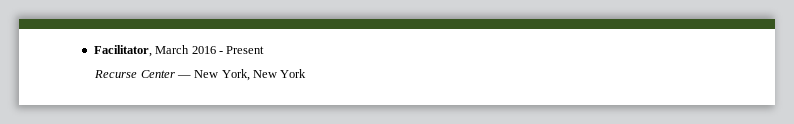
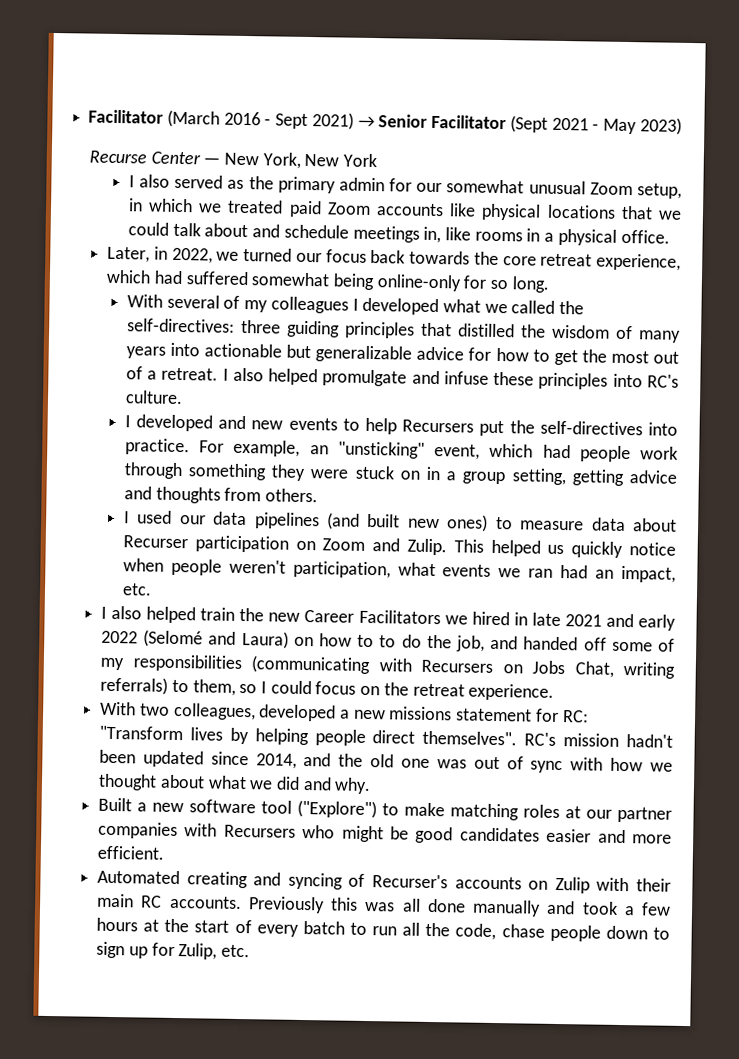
- Facilitator, March 2016 - Present
+ Facilitator (March 2016 - Sept 2021) → Senior Facilitator (Sept 2021 - May 2023)
+ I also served as the primary admin for our somewhat unusual Zoom setup, in which we treated paid Zoom accounts like physical locations that we could talk about and schedule meetings in, like rooms in a physical office.
+ Later, in 2022, we turned our focus back towards the core retreat experience, which had suffered somewhat being online-only for so long.
+ With several of my colleagues I developed what we called the self-directives: three guiding principles that distilled the wisdom of many years into actionable but generalizable advice for how to get the most out of a retreat. I also helped promulgate and infuse these principles into RC's culture.
+ I developed and new events to help Recursers put the self-directives into practice. For example, an "unsticking" event, which had people work through something they were stuck on in a group setting, getting advice and thoughts from others.
+ I used our data pipelines (and built new ones) to measure data about Recurser participation on Zoom and Zulip. This helped us quickly notice when people weren't participation, what events we ran had an impact, etc.
+ I also helped train the new Career Facilitators we hired in late 2021 and early 2022 (Selomé and Laura) on how to to do the job, and handed off some of my responsibilities (communicating with Recursers on Jobs Chat, writing referrals) to them, so I could focus on the retreat experience.
+ With two colleagues, developed a new missions statement for RC: "Transform lives by helping people direct themselves". RC's mission hadn't been updated since 2014, and the old one was out of sync with how we thought about what we did and why.
+ Built a new software tool ("Explore") to make matching roles at our partner companies with Recursers who might be good candidates easier and more efficient.
+ Automated creating and syncing of Recurser's accounts on Zulip with their main RC accounts. Previously this was all done manually and took a few hours at the start of every batch to run all the code, chase people down to sign up for Zulip, etc.

